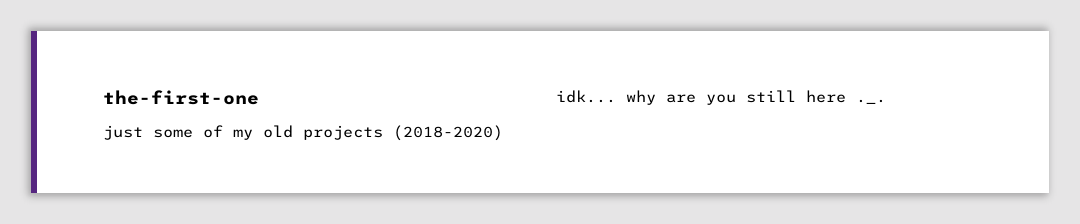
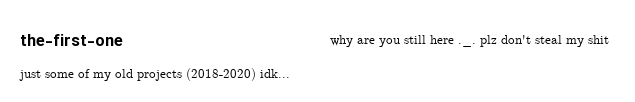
- just some of my old projects (2018-2020) idk... why are you still here ._.
+ just some of my old projects (2018-2020) idk... why are you still here ._. plz don't steal my shit

